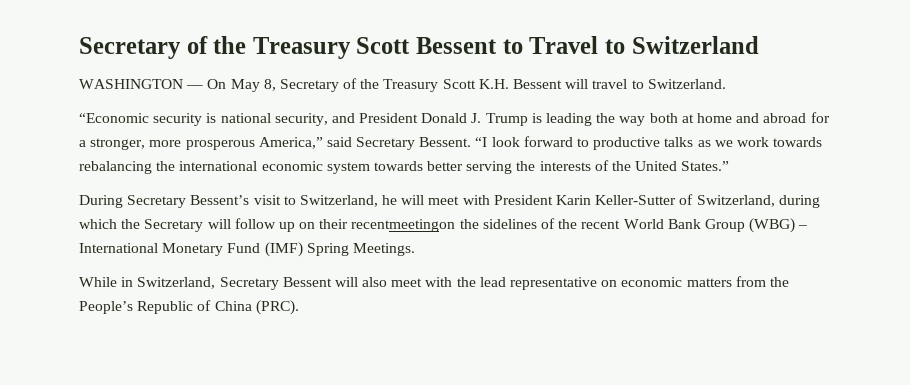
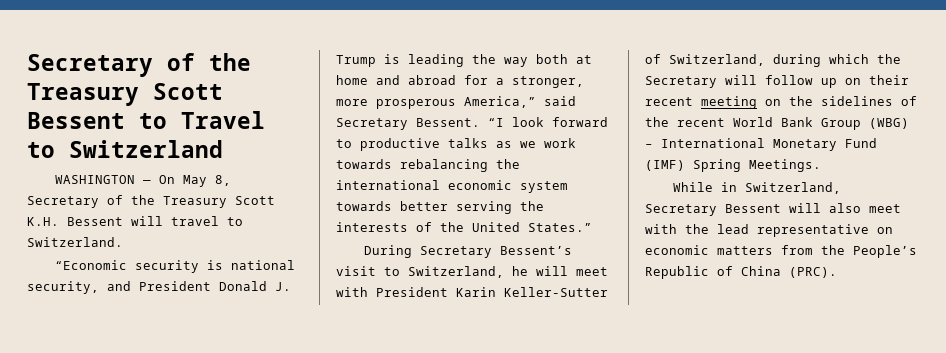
- During Secretary Bessent’s visit to Switzerland, he will meet with President Karin Keller-Sutter of Switzerland, during which the Secretary will follow up on their recentmeetingon the sidelines of the recent World Bank Group (WBG) – International Monetary Fund (IMF) Spring Meetings.
+ During Secretary Bessent’s visit to Switzerland, he will meet with President Karin Keller-Sutter of Switzerland, during which the Secretary will follow up on their recent meeting on the sidelines of the recent World Bank Group (WBG) – International Monetary Fund (IMF) Spring Meetings.

